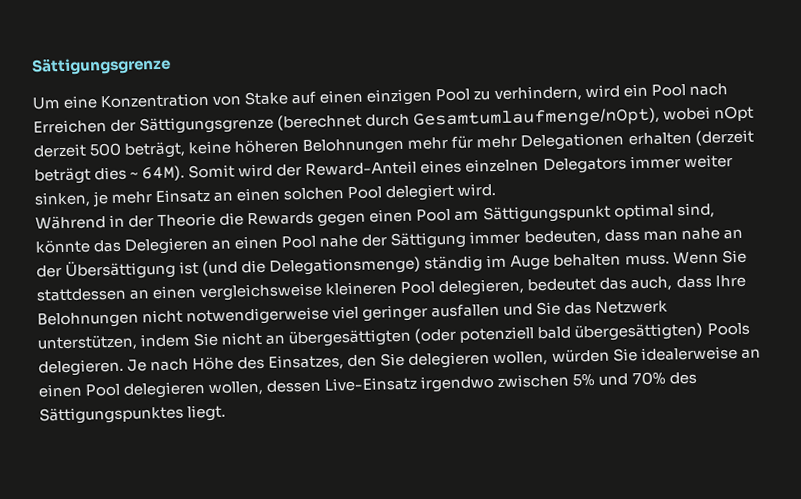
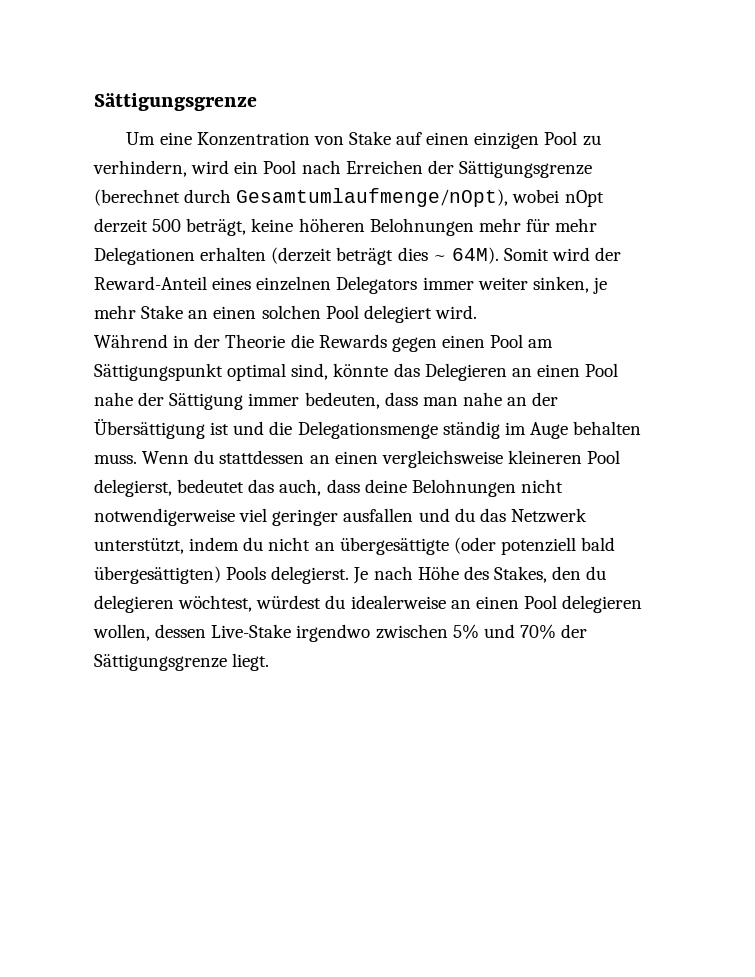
- Somit wird der Reward-Anteil eines einzelnen Delegators immer weiter sinken, je mehr Einsatz an einen solchen Pool delegiert wird.
+ Somit wird der Reward-Anteil eines einzelnen Delegators immer weiter sinken, je mehr Stake an einen solchen Pool delegiert wird.
- Während in der Theorie die Rewards gegen einen Pool am Sättigungspunkt optimal sind, könnte das Delegieren an einen Pool nahe der Sättigung immer bedeuten, dass man nahe an der Übersättigung ist (und die Delegationsmenge) ständig im Auge behalten muss.
+ Während in der Theorie die Rewards gegen einen Pool am Sättigungspunkt optimal sind, könnte das Delegieren an einen Pool nahe der Sättigung immer bedeuten, dass man nahe an der Übersättigung ist und die Delegationsmenge ständig im Auge behalten muss.
- Wenn Sie stattdessen an einen vergleichsweise kleineren Pool delegieren, bedeutet das auch, dass Ihre Belohnungen nicht notwendigerweise viel geringer ausfallen und Sie das Netzwerk unterstützen, indem Sie nicht an übergesättigten (oder potenziell bald übergesättigten) Pools delegieren.
+ Wenn du stattdessen an einen vergleichsweise kleineren Pool delegierst, bedeutet das auch, dass deine Belohnungen nicht notwendigerweise viel geringer ausfallen und du das Netzwerk unterstützt, indem du nicht an übergesättigte (oder potenziell bald übergesättigten) Pools delegierst.
- Je nach Höhe des Einsatzes, den Sie delegieren wollen, würden Sie idealerweise an einen Pool delegieren wollen, dessen Live-Einsatz irgendwo zwischen 5% und 70% des Sättigungspunktes liegt.
+ Je nach Höhe des Stakes, den du delegieren wöchtest, würdest du idealerweise an einen Pool delegieren wollen, dessen Live-Stake irgendwo zwischen 5% und 70% der Sättigungsgrenze liegt.

